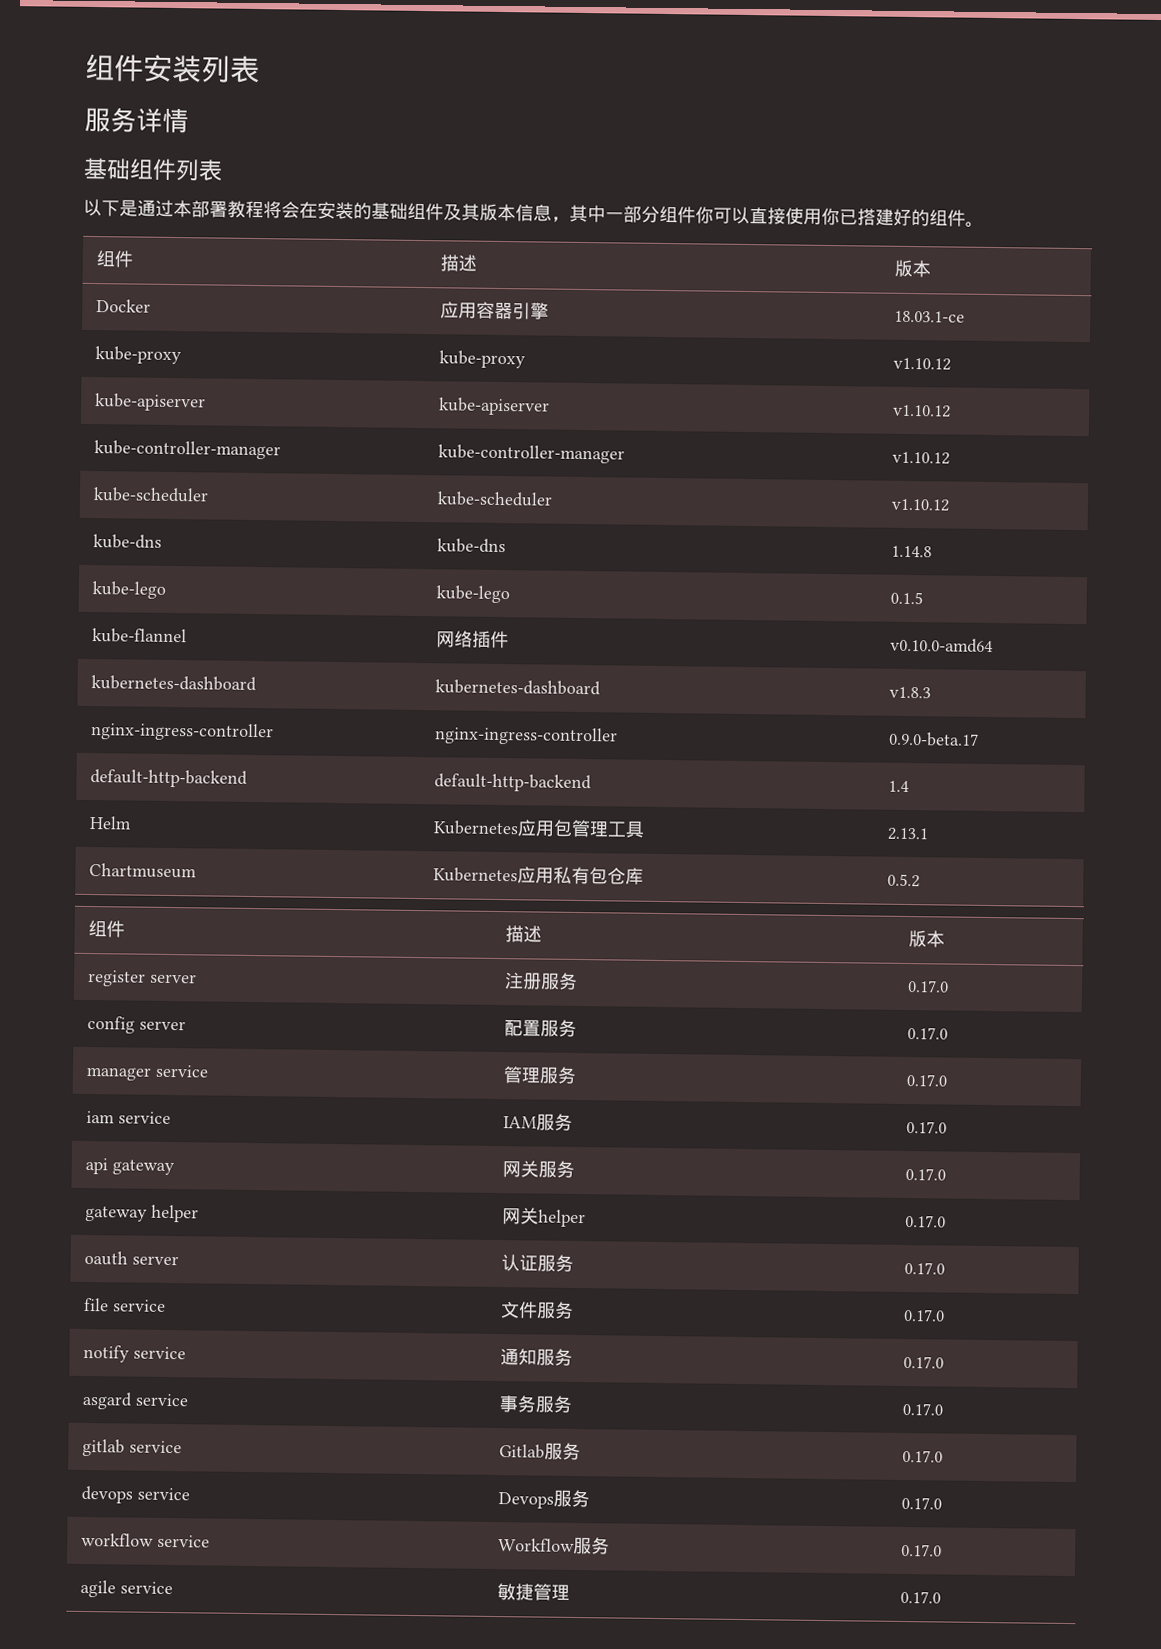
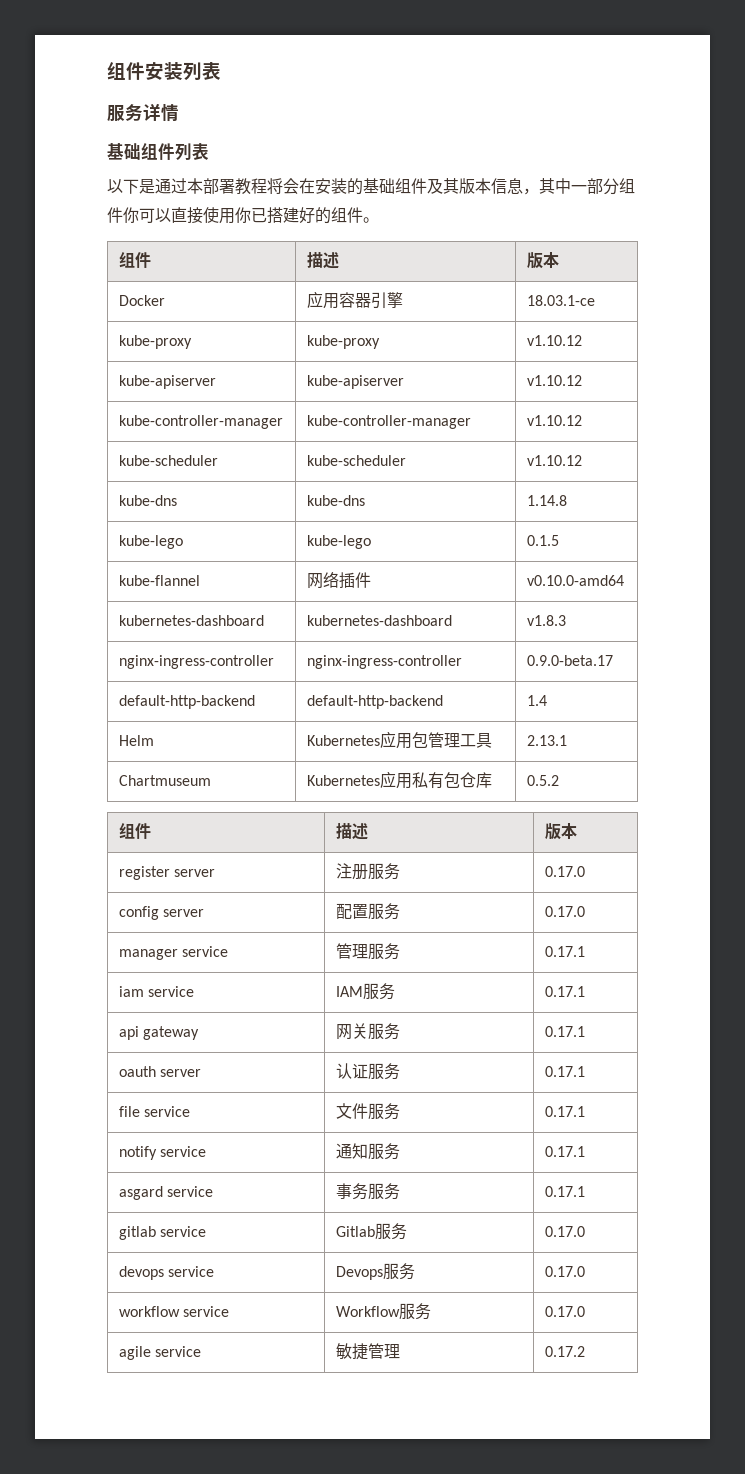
- manager service | 管理服务 | 0.17.0
+ manager service | 管理服务 | 0.17.1
- iam service | IAM服务 | 0.17.0
+ iam service | IAM服务 | 0.17.1
- api gateway | 网关服务 | 0.17.0
- gateway helper | 网关helper | 0.17.0
+ api gateway | 网关服务 | 0.17.1
- oauth server | 认证服务 | 0.17.0
+ oauth server | 认证服务 | 0.17.1
- file service | 文件服务 | 0.17.0
+ file service | 文件服务 | 0.17.1
- notify service | 通知服务 | 0.17.0
+ notify service | 通知服务 | 0.17.1
- asgard service | 事务服务 | 0.17.0
+ asgard service | 事务服务 | 0.17.1
- agile service | 敏捷管理 | 0.17.0
+ agile service | 敏捷管理 | 0.17.2

